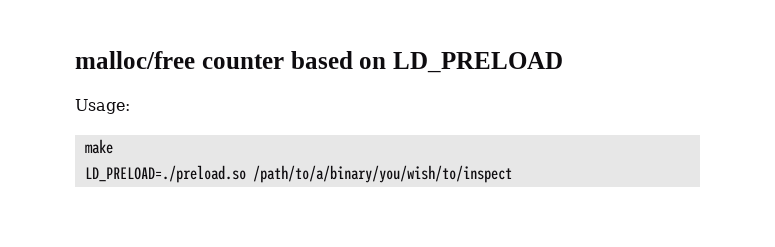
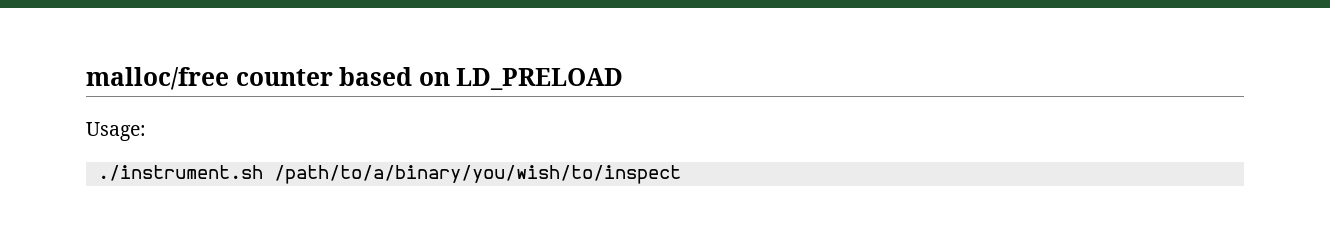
- make
- LD_PRELOAD=./preload.so /path/to/a/binary/you/wish/to/inspect
+ ./instrument.sh /path/to/a/binary/you/wish/to/inspect

